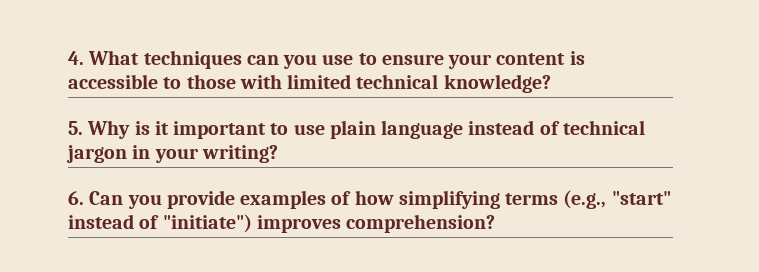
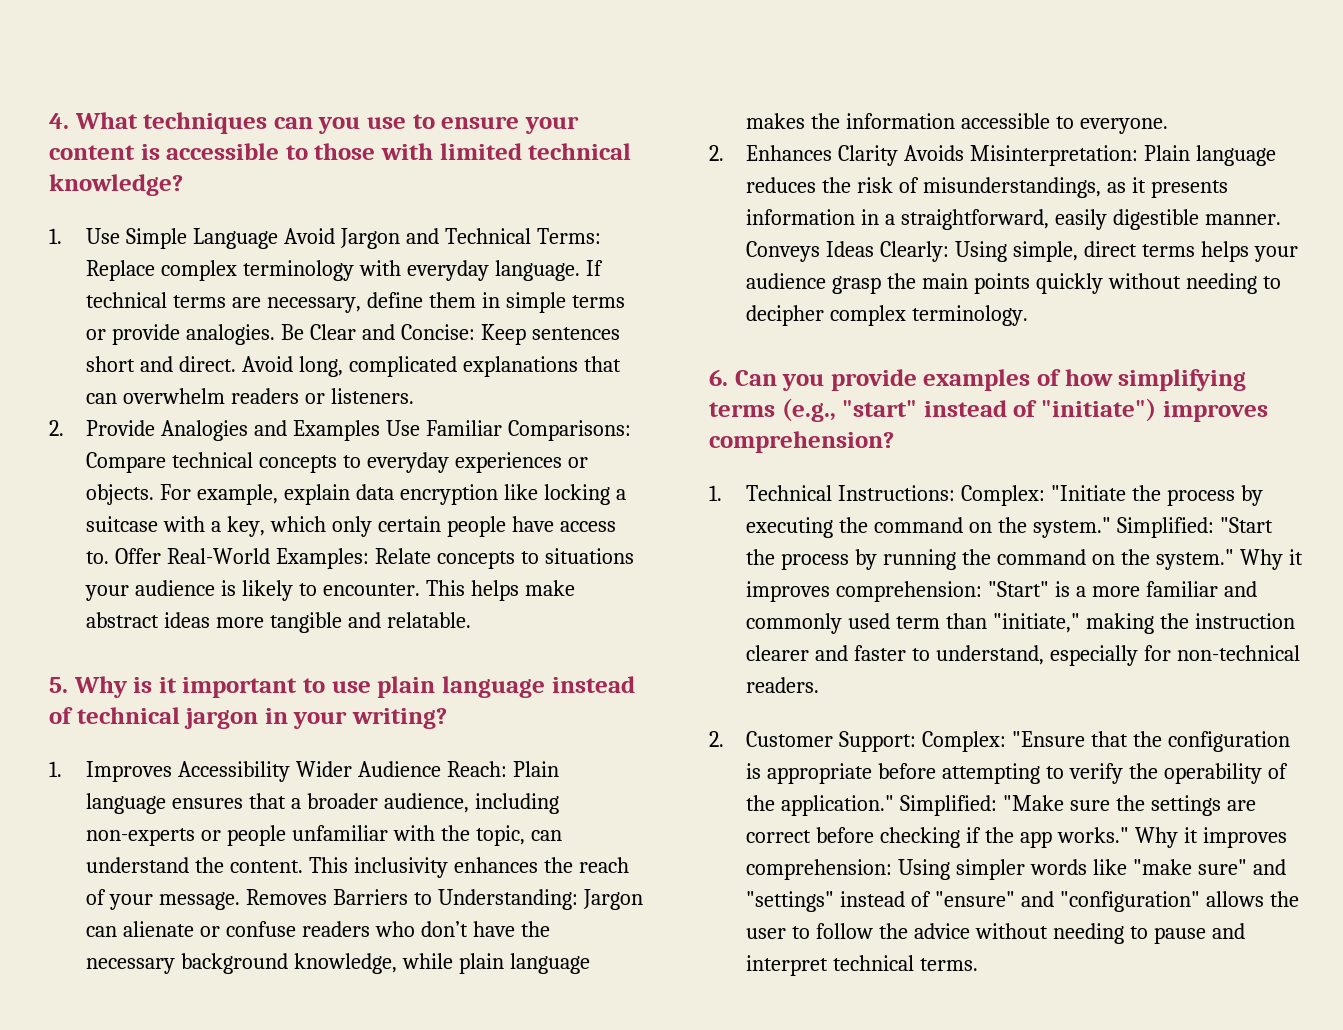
+ 1. Use Simple Language Avoid Jargon and Technical Terms: Replace complex terminology with everyday language. If technical terms are necessary, define them in simple terms or provide analogies. Be Clear and Concise: Keep sentences short and direct. Avoid long, complicated explanations that can overwhelm readers or listeners.
+ 2. Provide Analogies and Examples Use Familiar Comparisons: Compare technical concepts to everyday experiences or objects. For example, explain data encryption like locking a suitcase with a key, which only certain people have access to. Offer Real-World Examples: Relate concepts to situations your audience is likely to encounter. This helps make abstract ideas more tangible and relatable.
+ 1. Improves Accessibility Wider Audience Reach: Plain language ensures that a broader audience, including non-experts or people unfamiliar with the topic, can understand the content. This inclusivity enhances the reach of your message. Removes Barriers to Understanding: Jargon can alienate or confuse readers who don’t have the necessary background knowledge, while plain language makes the information accessible to everyone.
+ 2. Enhances Clarity Avoids Misinterpretation: Plain language reduces the risk of misunderstandings, as it presents information in a straightforward, easily digestible manner. Conveys Ideas Clearly: Using simple, direct terms helps your audience grasp the main points quickly without needing to decipher complex terminology.
+ 1. Technical Instructions: Complex: "Initiate the process by executing the command on the system." Simplified: "Start the process by running the command on the system." Why it improves comprehension: "Start" is a more familiar and commonly used term than "initiate," making the instruction clearer and faster to understand, especially for non-technical readers.
+ 2. Customer Support: Complex: "Ensure that the configuration is appropriate before attempting to verify the operability of the application." Simplified: "Make sure the settings are correct before checking if the app works." Why it improves comprehension: Using simpler words like "make sure" and "settings" instead of "ensure" and "configuration" allows the user to follow the advice without needing to pause and interpret technical terms.

